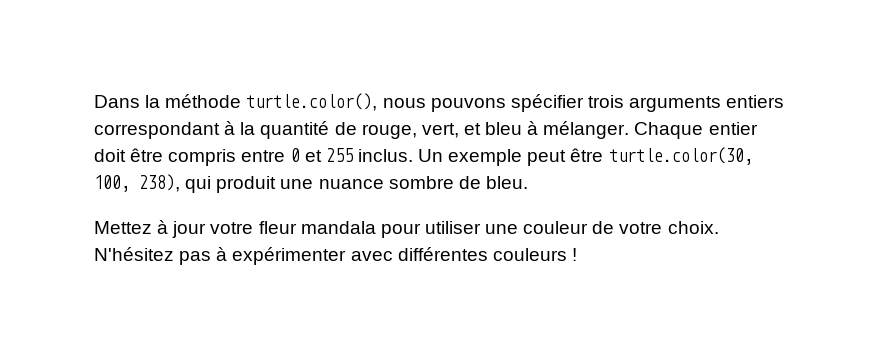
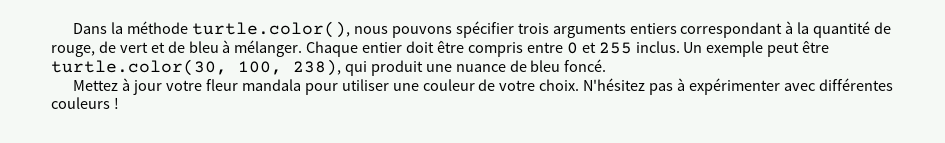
- Dans la méthode turtle.color(), nous pouvons spécifier trois arguments entiers correspondant à la quantité de rouge, vert, et bleu à mélanger.
+ Dans la méthode turtle.color(), nous pouvons spécifier trois arguments entiers correspondant à la quantité de rouge, de vert et de bleu à mélanger.
- Un exemple peut être turtle.color(30, 100, 238), qui produit une nuance sombre de bleu.
+ Un exemple peut être turtle.color(30, 100, 238), qui produit une nuance de bleu foncé.

